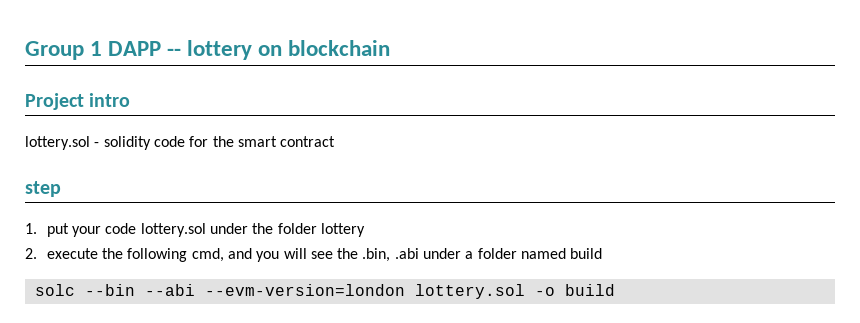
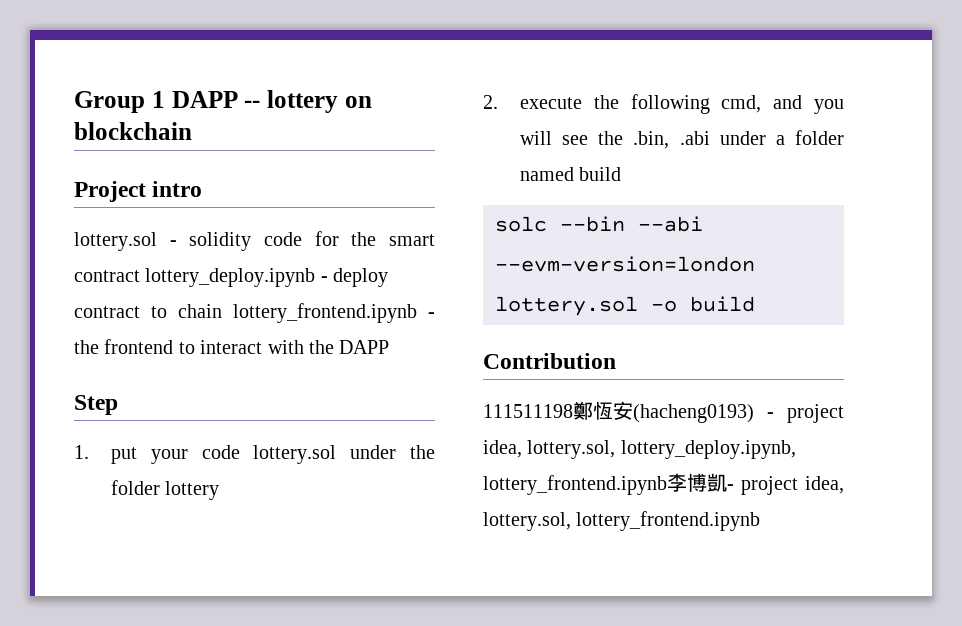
- lottery.sol - solidity code for the smart contract
- step
+ lottery.sol - solidity code for the smart contract lottery_deploy.ipynb - deploy contract to chain lottery_frontend.ipynb - the frontend to interact with the DAPP
+ Step
+ Contribution
+ 111511198鄭恆安(hacheng0193) - project idea, lottery.sol, lottery_deploy.ipynb, lottery_frontend.ipynb李博凱- project idea, lottery.sol, lottery_frontend.ipynb

